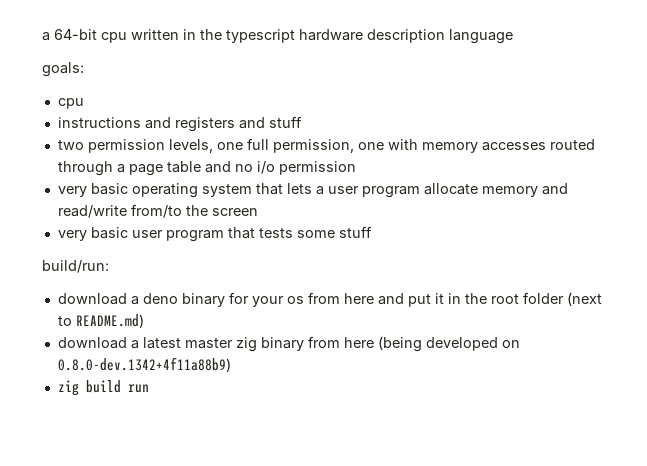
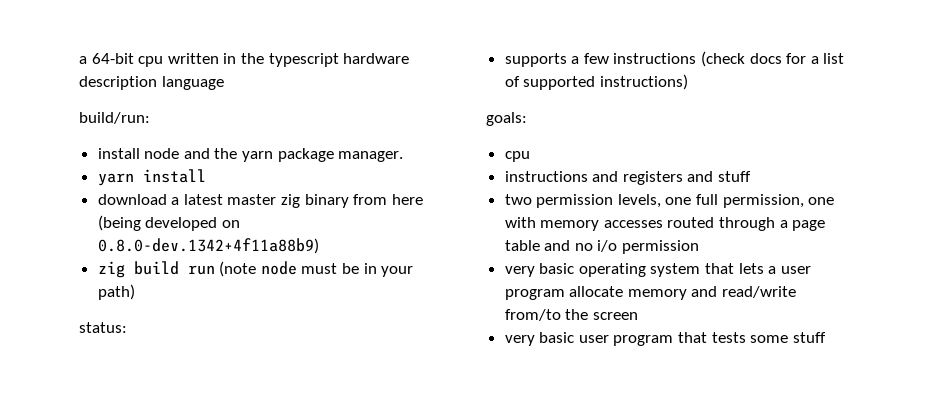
+ build/run:
+ install node and the yarn package manager.
+ yarn install
+ download a latest master zig binary from here (being developed on 0.8.0-dev.1342+4f11a88b9)
+ zig build run (note node must be in your path)
+ status:
+ supports a few instructions (check docs for a list of supported instructions)
- build/run:
- download a deno binary for your os from here and put it in the root folder (next to README.md)
- download a latest master zig binary from here (being developed on 0.8.0-dev.1342+4f11a88b9)
- zig build run

